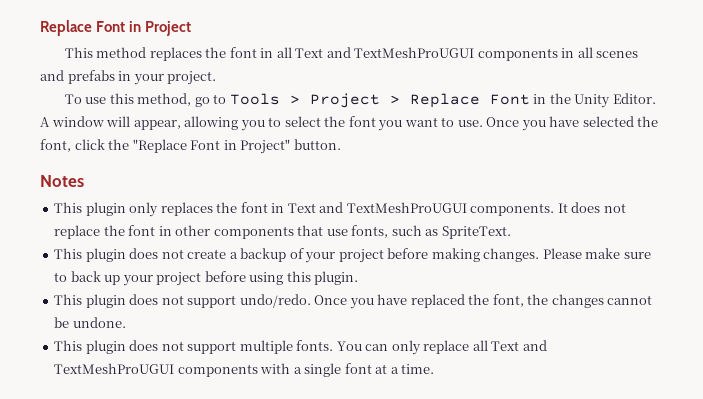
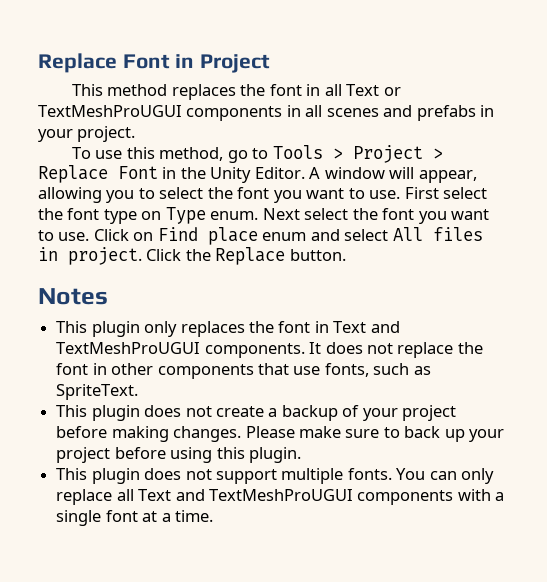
- This method replaces the font in all Text and TextMeshProUGUI components in all scenes and prefabs in your project.
+ This method replaces the font in all Text or TextMeshProUGUI components in all scenes and prefabs in your project.
- Once you have selected the font, click the "Replace Font in Project" button.
+ First select the font type on Type enum. Next select the font you want to use. Click on Find place enum and select All files in project. Click the Replace button.
- This plugin does not support undo/redo. Once you have replaced the font, the changes cannot be undone.

